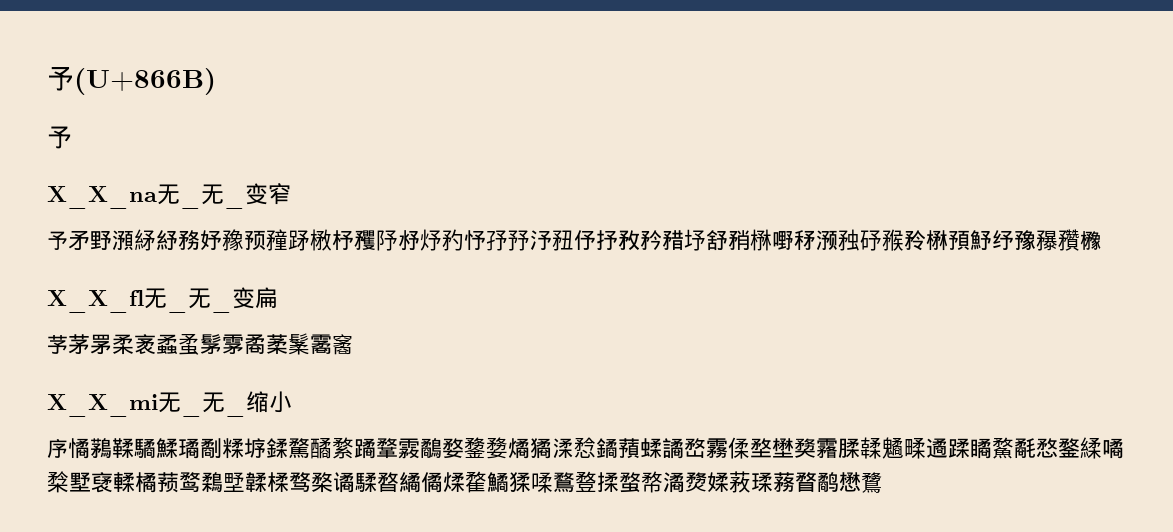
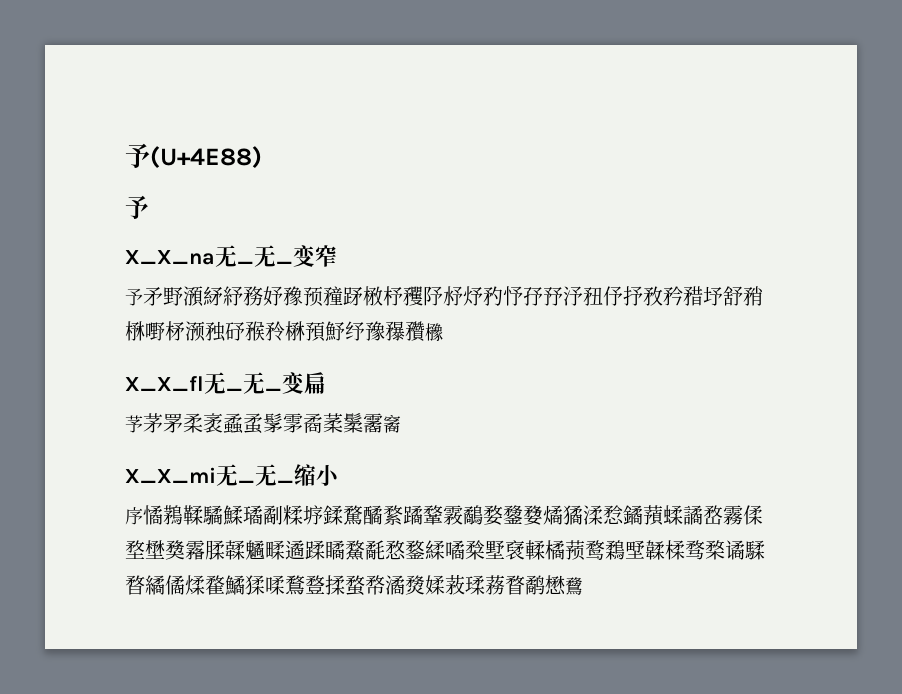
- 予(U+866B)
+ 予(U+4E88)

